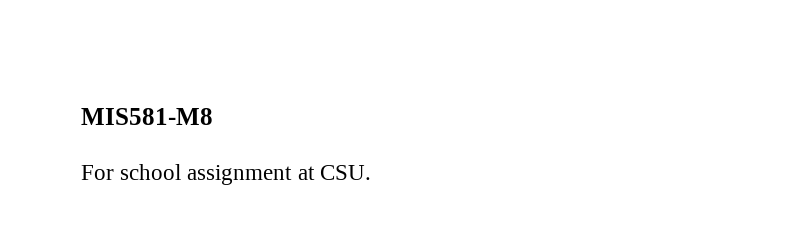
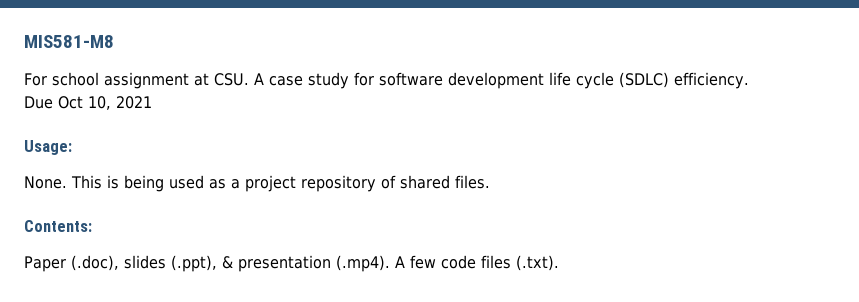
- For school assignment at CSU.
+ For school assignment at CSU. A case study for software development life cycle (SDLC) efficiency. Due Oct 10, 2021
+ Usage:
+ None. This is being used as a project repository of shared files.
+ Contents:
+ Paper (.doc), slides (.ppt), & presentation (.mp4). A few code files (.txt).

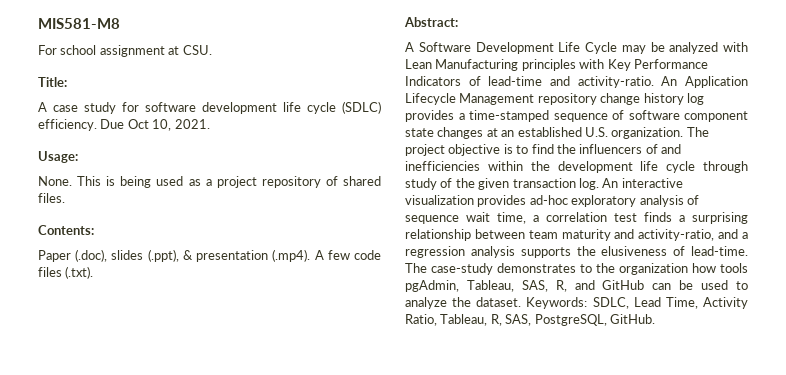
- For school assignment at CSU. A case study for software development life cycle (SDLC) efficiency.
+ For school assignment at CSU.
+ Title:
+ A case study for software development life cycle (SDLC) efficiency.
- Due Oct 10, 2021
+ Due Oct 10, 2021.
+ Abstract:
+ A Software Development Life Cycle may be analyzed with Lean Manufacturing principles with Key Performance Indicators of lead-time and activity-ratio. An Application Lifecycle Management repository change history log provides a time-stamped sequence of software component state changes at an established U.S. organization. The project objective is to find the influencers of and inefficiencies within the development life cycle through study of the given transaction log. An interactive visualization provides ad-hoc exploratory analysis of sequence wait time, a correlation test finds a surprising relationship between team maturity and activity-ratio, and a regression analysis supports the elusiveness of lead-time. The case-study demonstrates to the organization how tools pgAdmin, Tableau, SAS, R, and GitHub can be used to analyze the dataset. Keywords: SDLC, Lead Time, Activity Ratio, Tableau, R, SAS, PostgreSQL, GitHub.

